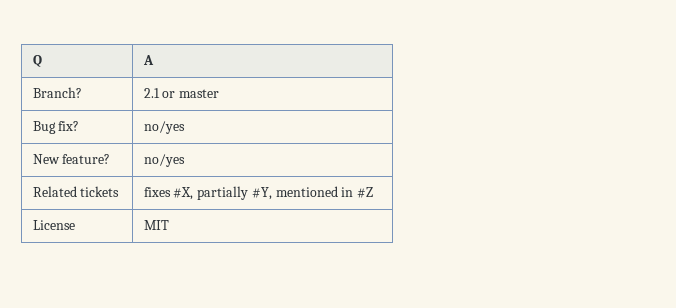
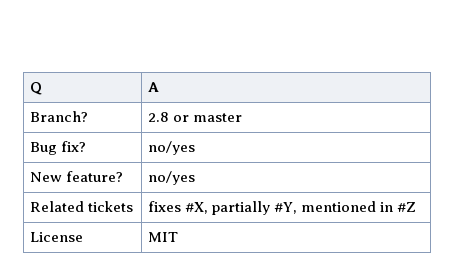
- Branch? | 2.1 or master
+ Branch? | 2.8 or master

